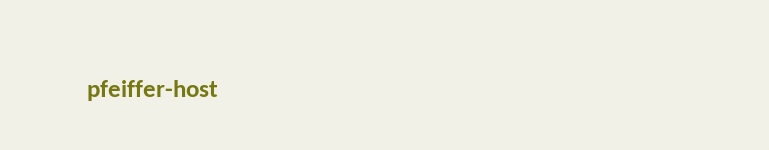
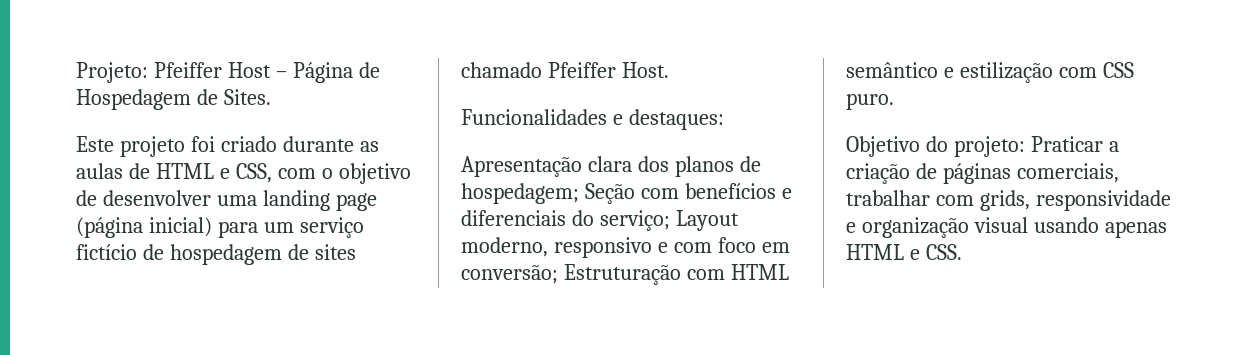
- pfeiffer-host
+ Projeto: Pfeiffer Host – Página de Hospedagem de Sites.
+ Este projeto foi criado durante as aulas de HTML e CSS, com o objetivo de desenvolver uma landing page (página inicial) para um serviço fictício de hospedagem de sites chamado Pfeiffer Host.
+ Funcionalidades e destaques:
+ Apresentação clara dos planos de hospedagem; Seção com benefícios e diferenciais do serviço; Layout moderno, responsivo e com foco em conversão; Estruturação com HTML semântico e estilização com CSS puro.
+ Objetivo do projeto: Praticar a criação de páginas comerciais, trabalhar com grids, responsividade e organização visual usando apenas HTML e CSS.

